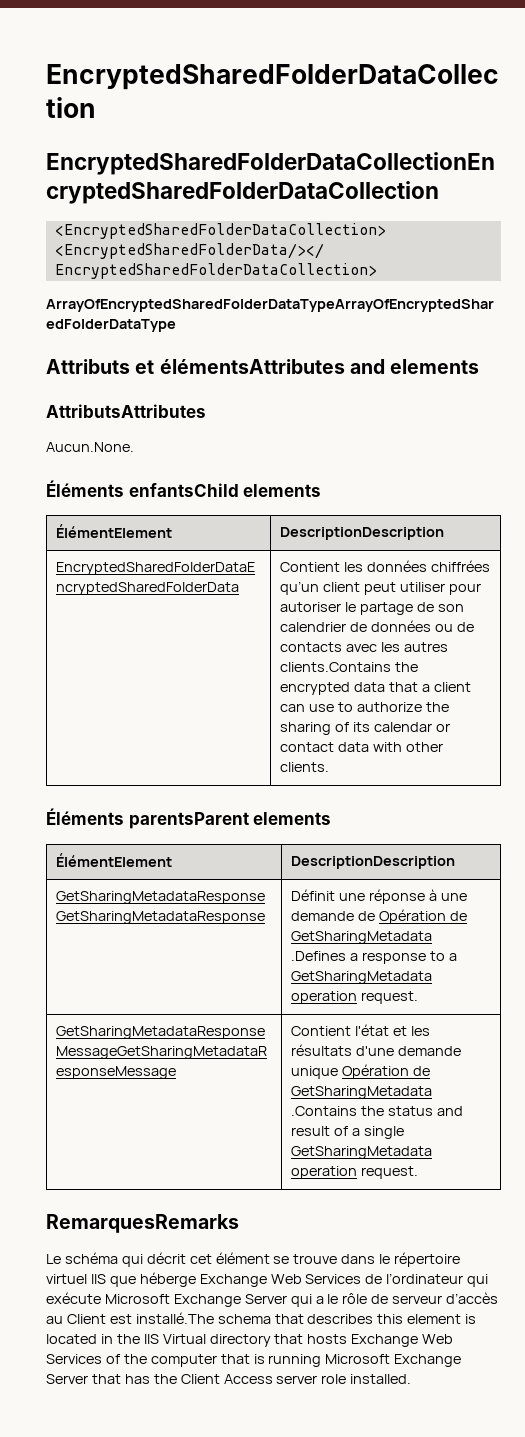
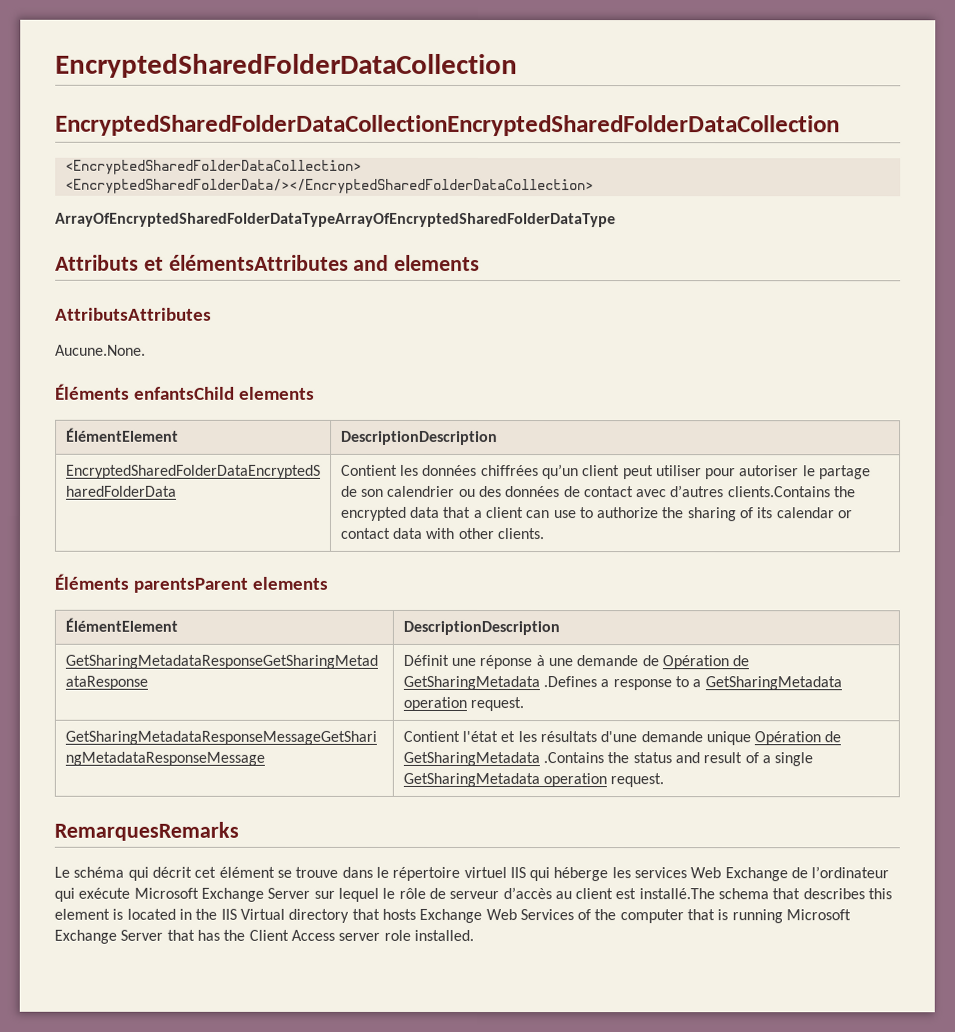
- Aucun.None.
+ Aucune.None.
- Contient les données chiffrées qu’un client peut utiliser pour autoriser le partage de son calendrier de données ou de contacts avec les autres clients.Contains the encrypted data that a client can use to authorize the sharing of its calendar or contact data with other clients.
+ Contient les données chiffrées qu’un client peut utiliser pour autoriser le partage de son calendrier ou des données de contact avec d’autres clients.Contains the encrypted data that a client can use to authorize the sharing of its calendar or contact data with other clients.
- Le schéma qui décrit cet élément se trouve dans le répertoire virtuel IIS que héberge Exchange Web Services de l’ordinateur qui exécute Microsoft Exchange Server qui a le rôle de serveur d’accès au Client est installé.The schema that describes this element is located in the IIS Virtual directory that hosts Exchange Web Services of the computer that is running Microsoft Exchange Server that has the Client Access server role installed.
+ Le schéma qui décrit cet élément se trouve dans le répertoire virtuel IIS qui héberge les services Web Exchange de l’ordinateur qui exécute Microsoft Exchange Server sur lequel le rôle de serveur d’accès au client est installé.The schema that describes this element is located in the IIS Virtual directory that hosts Exchange Web Services of the computer that is running Microsoft Exchange Server that has the Client Access server role installed.

